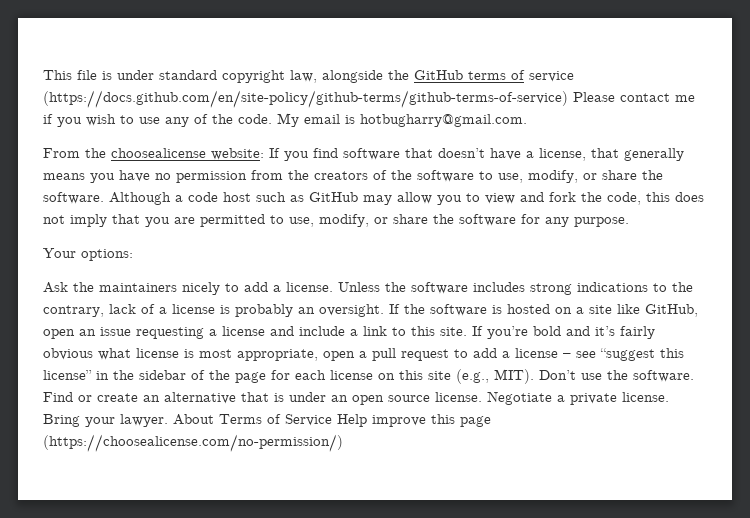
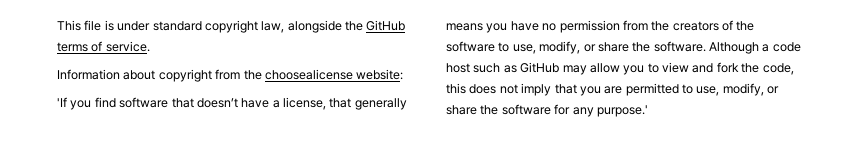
- This file is under standard copyright law, alongside the GitHub terms of service (https://docs.github.com/en/site-policy/github-terms/github-terms-of-service) Please contact me if you wish to use any of the code. My email is hotbugharry@gmail.com.
- From the choosealicense website: If you find software that doesn’t have a license, that generally means you have no permission from the creators of the software to use, modify, or share the software.
+ This file is under standard copyright law, alongside the GitHub terms of service.
+ Information about copyright from the choosealicense website:
+ 'If you find software that doesn’t have a license, that generally means you have no permission from the creators of the software to use, modify, or share the software.
- Although a code host such as GitHub may allow you to view and fork the code, this does not imply that you are permitted to use, modify, or share the software for any purpose.
- Your options:
- Ask the maintainers nicely to add a license. Unless the software includes strong indications to the contrary, lack of a license is probably an oversight. If the software is hosted on a site like GitHub, open an issue requesting a license and include a link to this site. If you’re bold and it’s fairly obvious what license is most appropriate, open a pull request to add a license – see “suggest this license” in the sidebar of the page for each license on this site (e.g., MIT). Don’t use the software. Find or create an alternative that is under an open source license. Negotiate a private license. Bring your lawyer. About Terms of Service Help improve this page (https://choosealicense.com/no-permission/)
+ Although a code host such as GitHub may allow you to view and fork the code, this does not imply that you are permitted to use, modify, or share the software for any purpose.'

